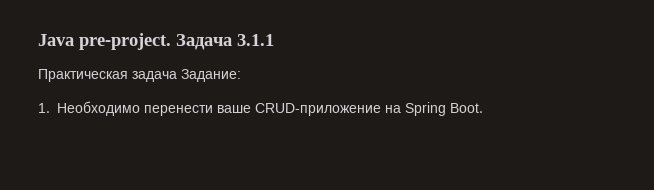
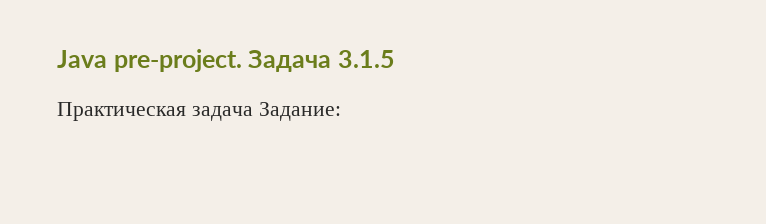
- Задача 3.1.1
+ Задача 3.1.5
- 1. Необходимо перенести ваше CRUD-приложение на Spring Boot.

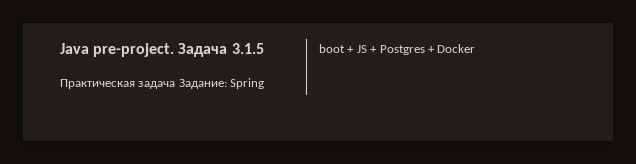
- Практическая задача Задание:
+ Практическая задача Задание: Spring boot + JS + Postgres + Docker

